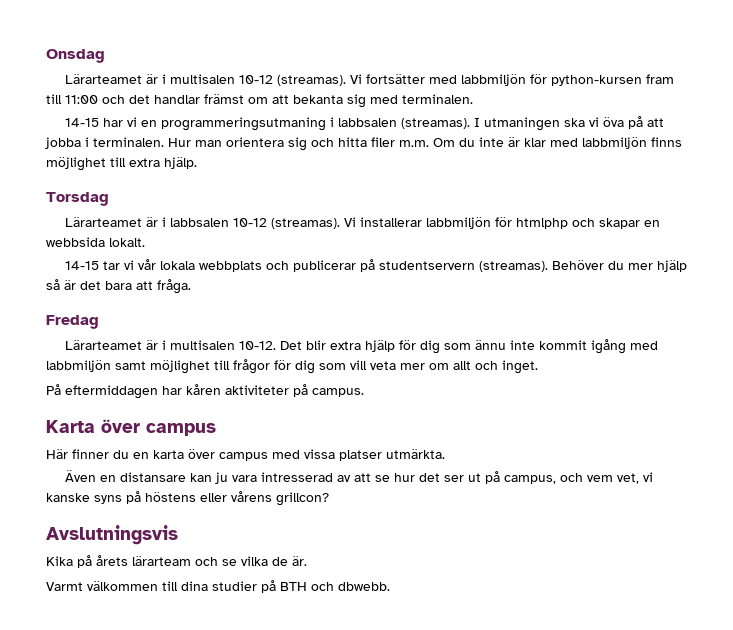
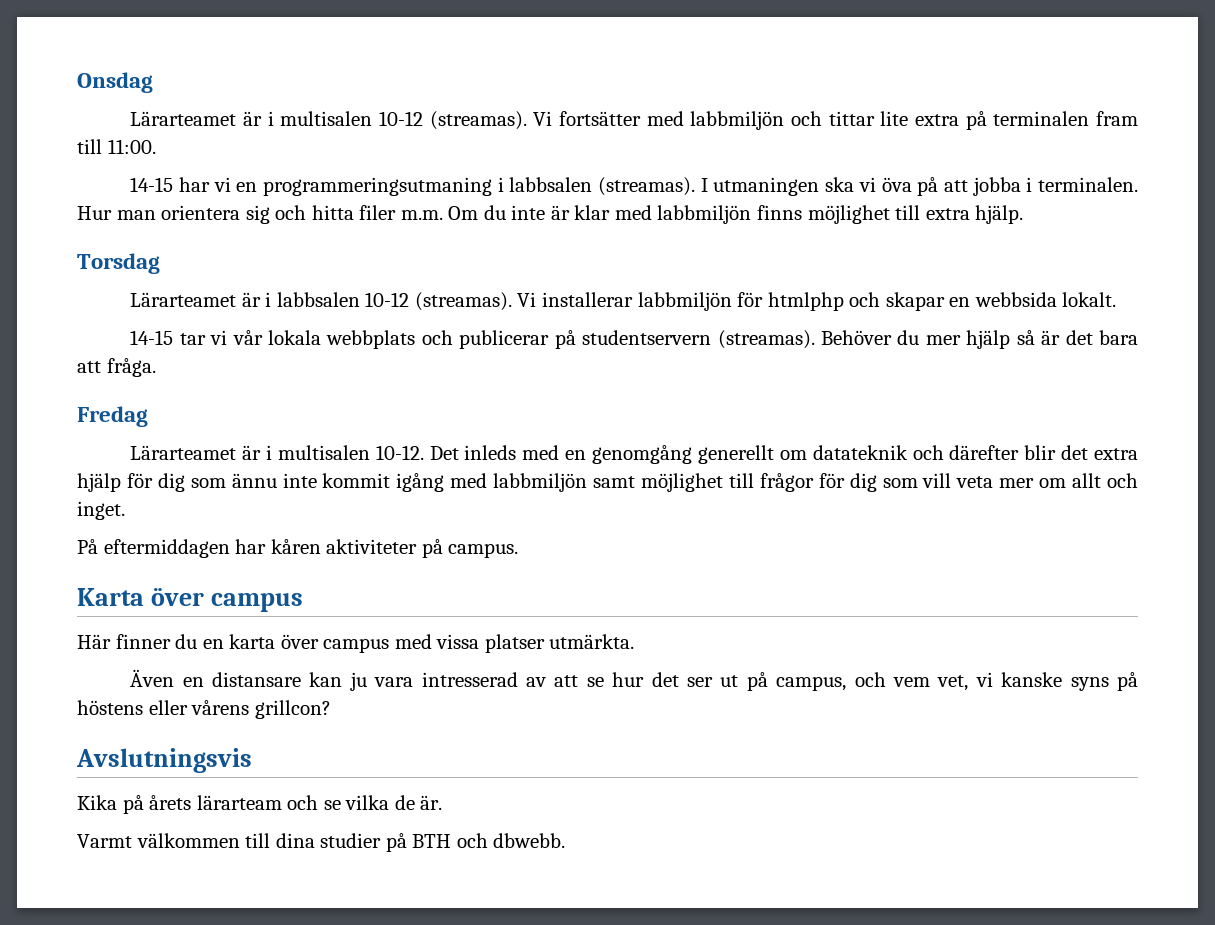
- Vi fortsätter med labbmiljön för python-kursen fram till 11:00 och det handlar främst om att bekanta sig med terminalen.
+ Vi fortsätter med labbmiljön och tittar lite extra på terminalen fram till 11:00.
- Det blir extra hjälp för dig som ännu inte kommit igång med labbmiljön samt möjlighet till frågor för dig som vill veta mer om allt och inget.
+ Det inleds med en genomgång generellt om datateknik och därefter blir det extra hjälp för dig som ännu inte kommit igång med labbmiljön samt möjlighet till frågor för dig som vill veta mer om allt och inget.

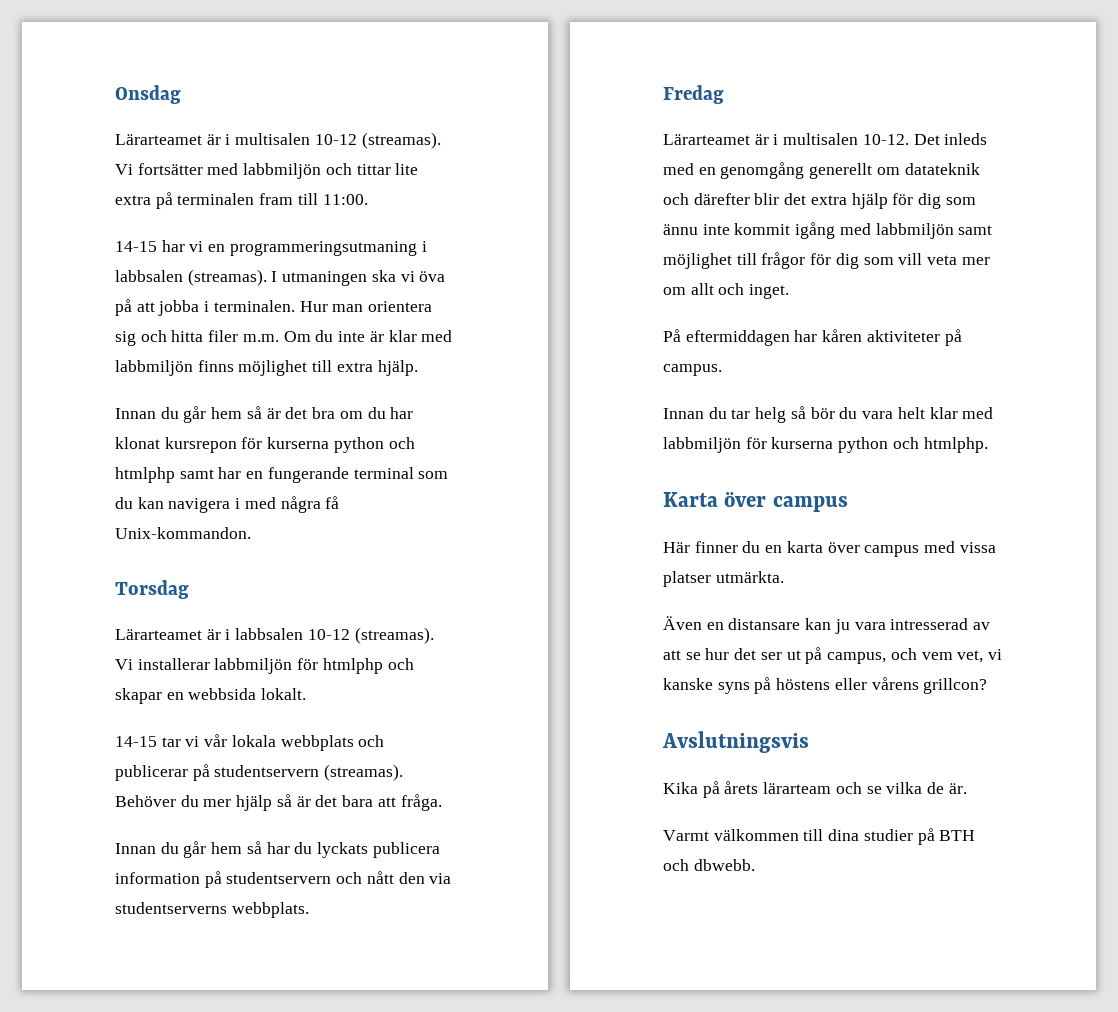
+ Innan du går hem så är det bra om du har klonat kursrepon för kurserna python och htmlphp samt har en fungerande terminal som du kan navigera i med några få Unix-kommandon.
+ Innan du går hem så har du lyckats publicera information på studentservern och nått den via studentserverns webbplats.
+ Innan du tar helg så bör du vara helt klar med labbmiljön för kurserna python och htmlphp.

